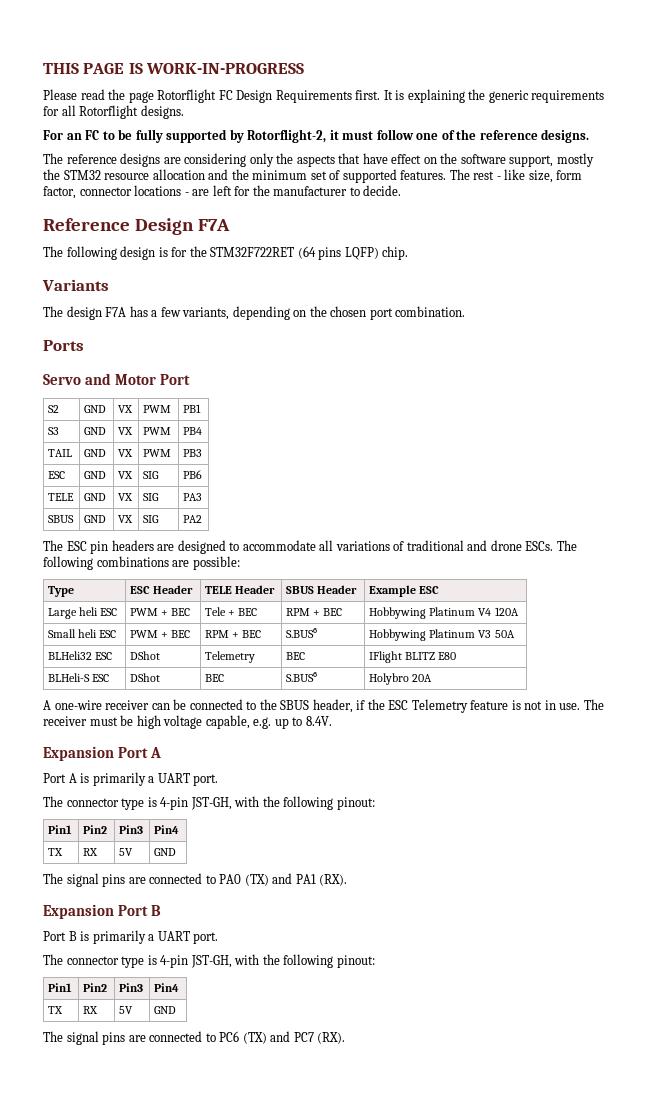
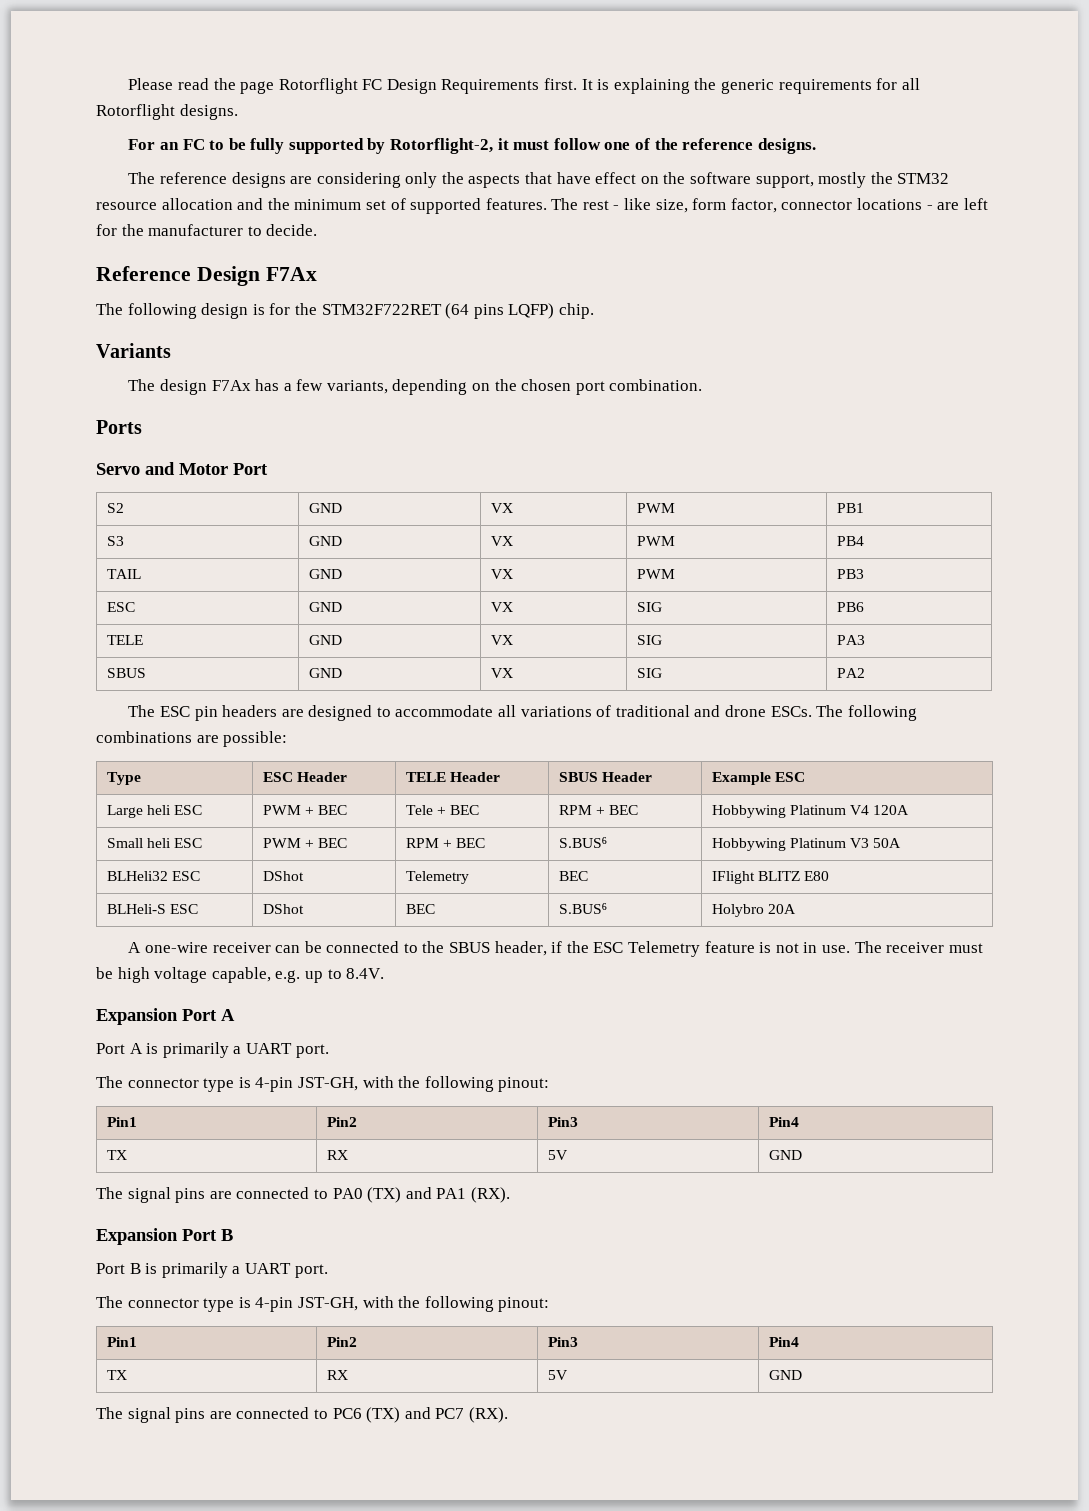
- THIS PAGE IS WORK-IN-PROGRESS
- Reference Design F7A
+ Reference Design F7Ax
- The design F7A has a few variants, depending on the chosen port combination.
+ The design F7Ax has a few variants, depending on the chosen port combination.

